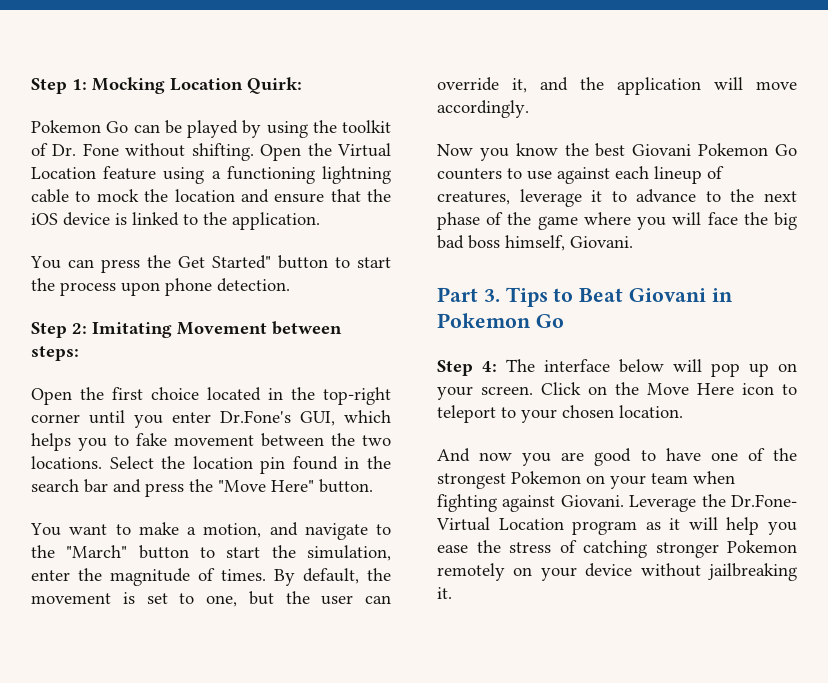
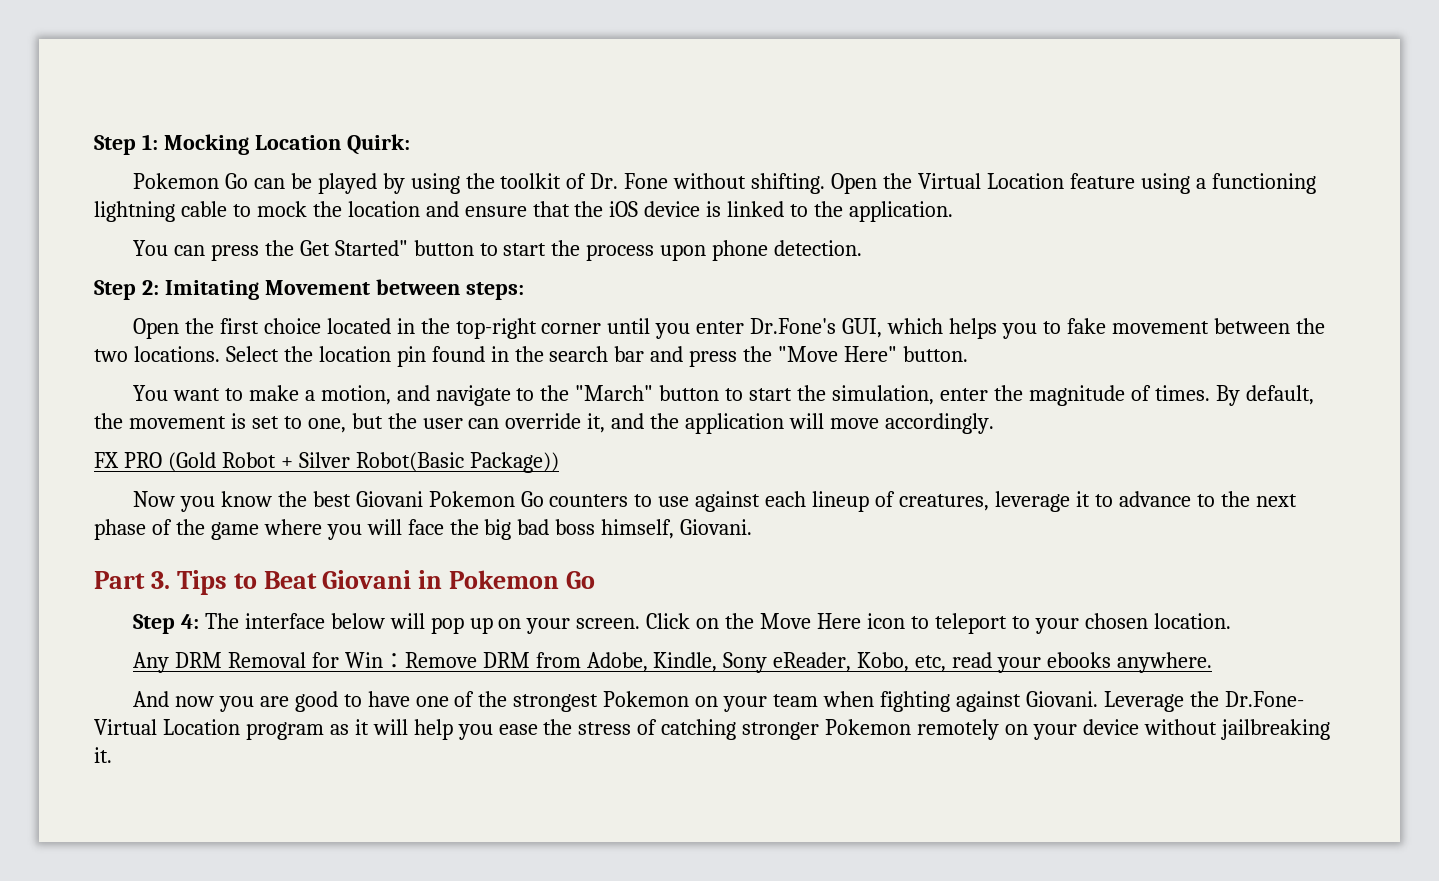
+ FX PRO (Gold Robot + Silver Robot(Basic Package))
+ Any DRM Removal for Win：Remove DRM from Adobe, Kindle, Sony eReader, Kobo, etc, read your ebooks anywhere.

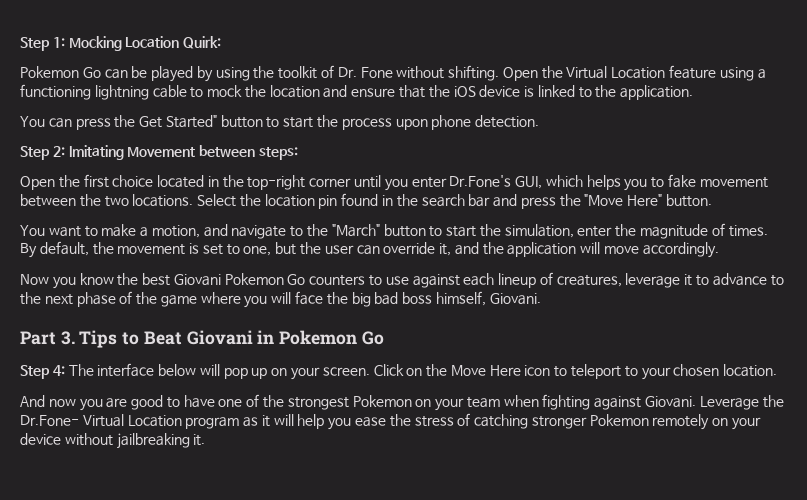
- FX PRO (Gold Robot + Silver Robot(Basic Package))
- Any DRM Removal for Win：Remove DRM from Adobe, Kindle, Sony eReader, Kobo, etc, read your ebooks anywhere.

